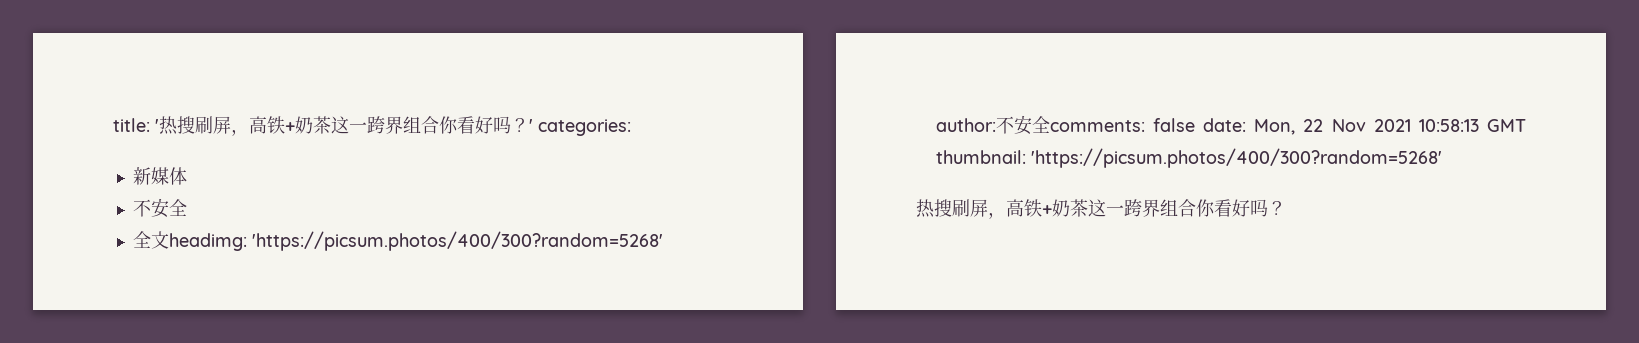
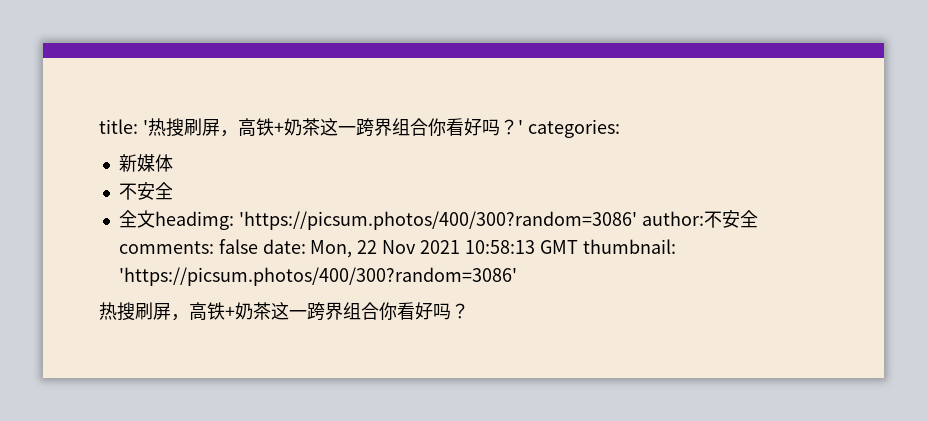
- 全文headimg: 'https://picsum.photos/400/300?random=5268' author:不安全comments: false date: Mon, 22 Nov 2021 10:58:13 GMT thumbnail: 'https://picsum.photos/400/300?random=5268'
+ 全文headimg: 'https://picsum.photos/400/300?random=3086' author:不安全comments: false date: Mon, 22 Nov 2021 10:58:13 GMT thumbnail: 'https://picsum.photos/400/300?random=3086'

